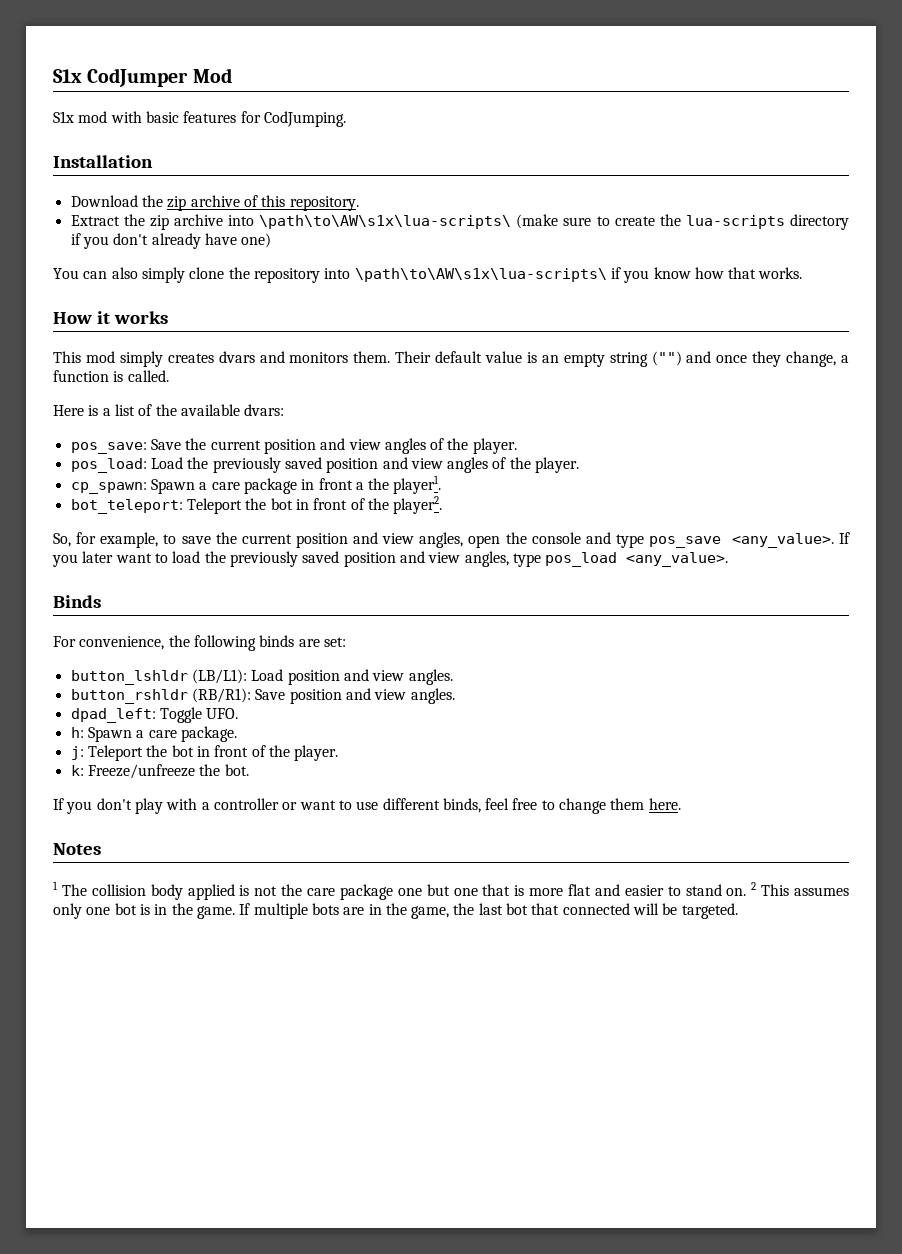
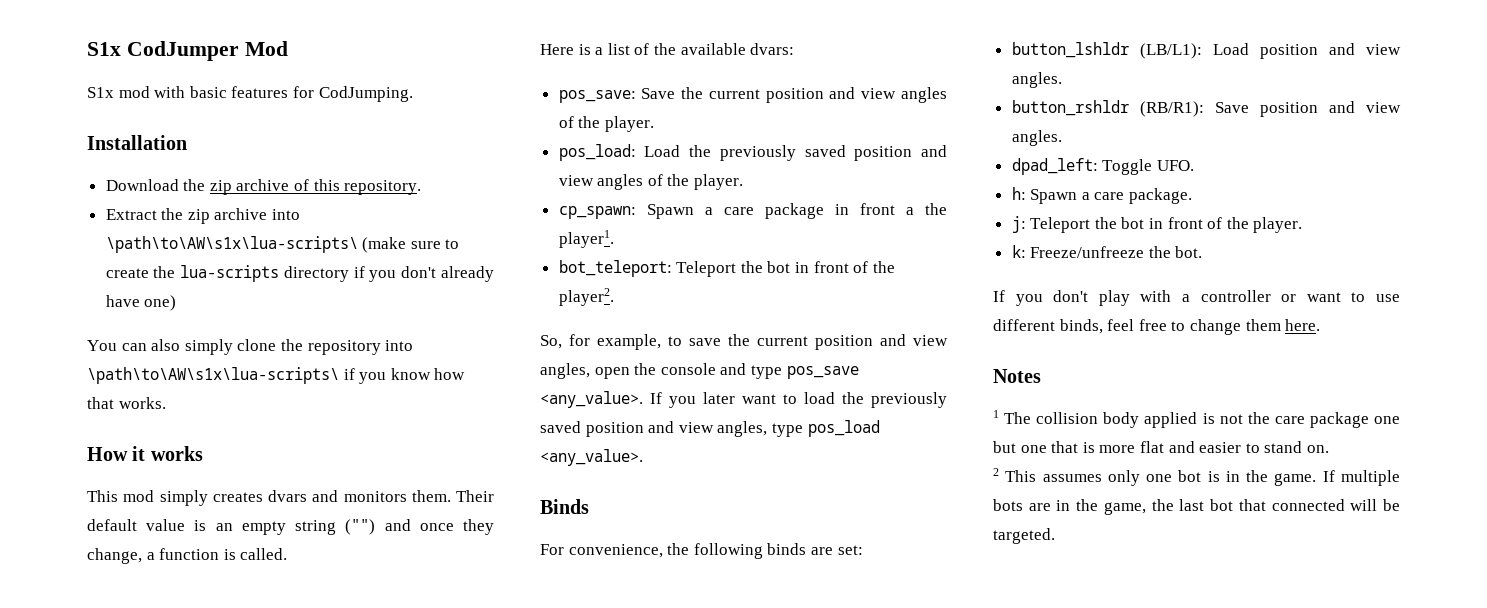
- 1 The collision body applied is not the care package one but one that is more flat and easier to stand on. 2 This assumes only one bot is in the game.
+ 1 The collision body applied is not the care package one but one that is more flat and easier to stand on.
+ 2 This assumes only one bot is in the game.

